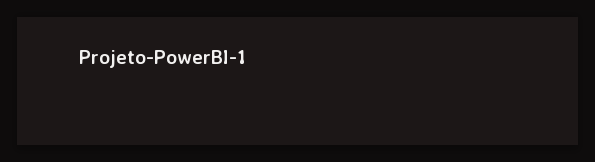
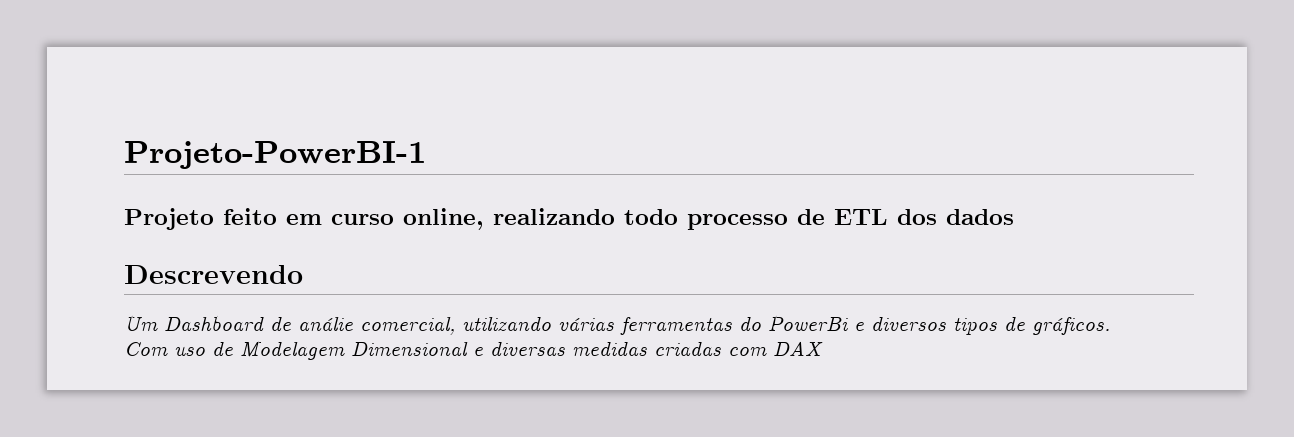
+ Projeto feito em curso online, realizando todo processo de ETL dos dados
+ Descrevendo
+ Um Dashboard de análie comercial, utilizando várias ferramentas do PowerBi e diversos tipos de gráficos.
+ Com uso de Modelagem Dimensional e diversas medidas criadas com DAX

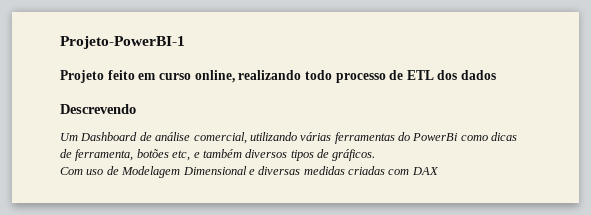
- Um Dashboard de análie comercial, utilizando várias ferramentas do PowerBi e diversos tipos de gráficos.
+ Um Dashboard de análise comercial, utilizando várias ferramentas do PowerBi como dicas de ferramenta, botões etc, e também diversos tipos de gráficos.

